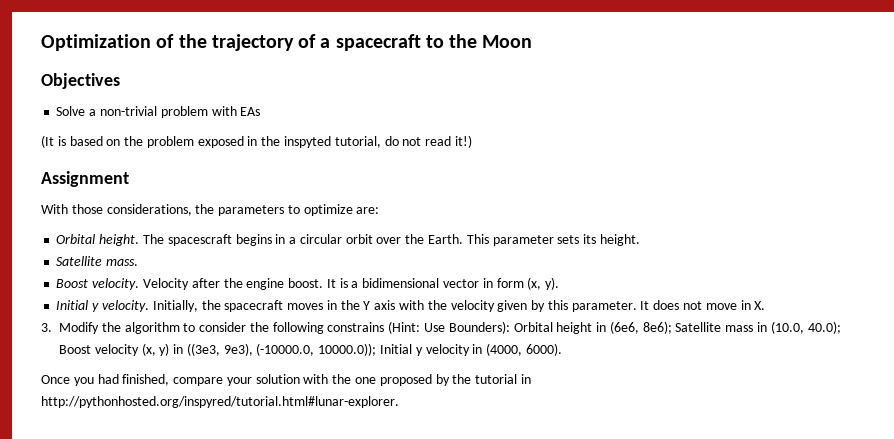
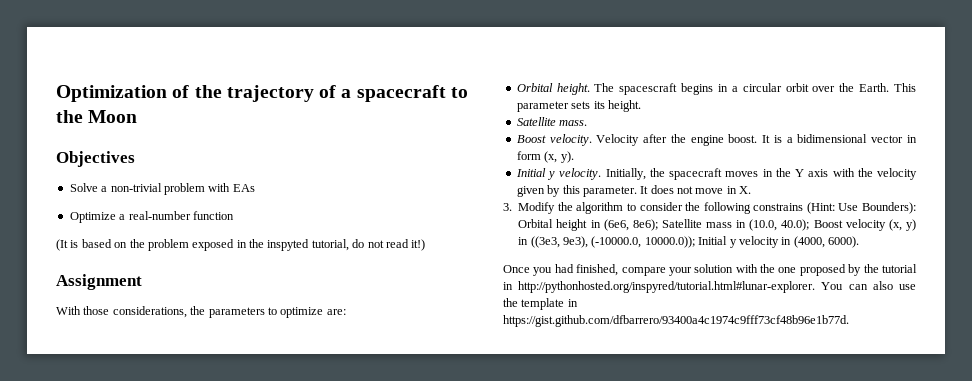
+ Optimize a real-number function
- Once you had finished, compare your solution with the one proposed by the tutorial in http://pythonhosted.org/inspyred/tutorial.html#lunar-explorer.
+ Once you had finished, compare your solution with the one proposed by the tutorial in http://pythonhosted.org/inspyred/tutorial.html#lunar-explorer. You can also use the template in https://gist.github.com/dfbarrero/93400a4c1974c9fff73cf48b96e1b77d.

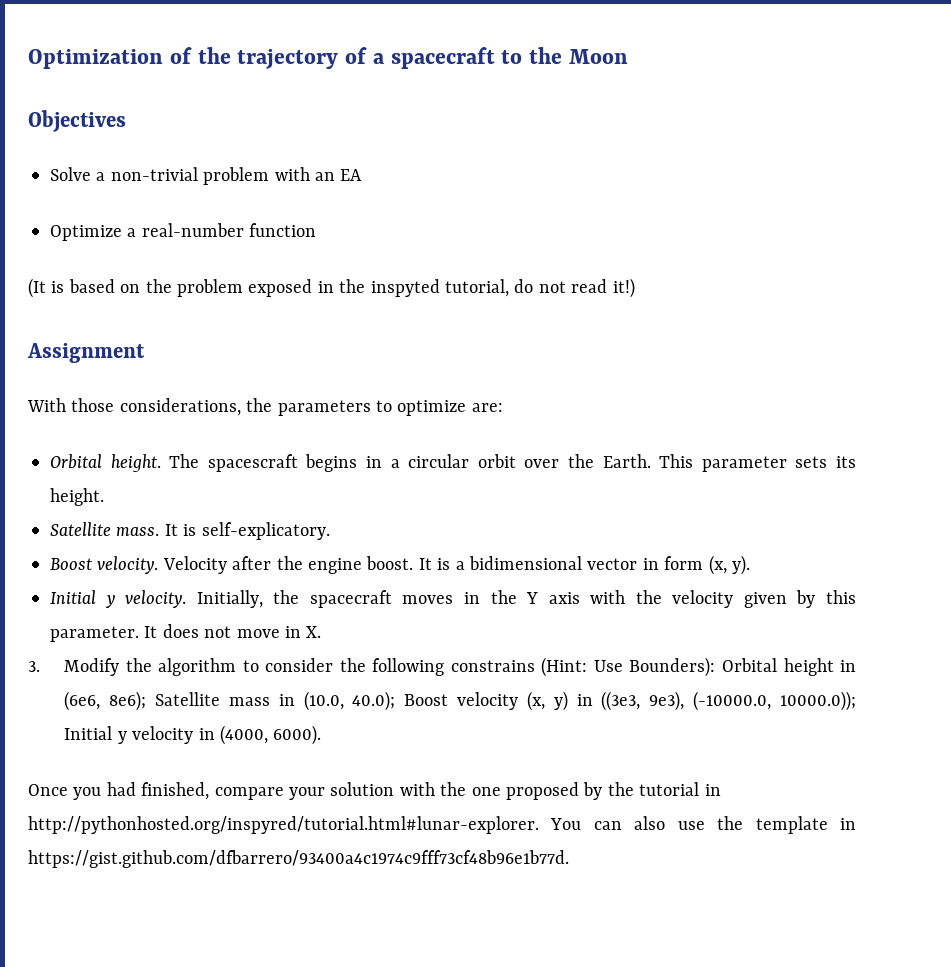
- Solve a non-trivial problem with EAs
+ Solve a non-trivial problem with an EA
+ It is self-explicatory.

